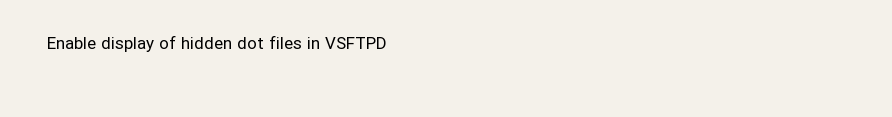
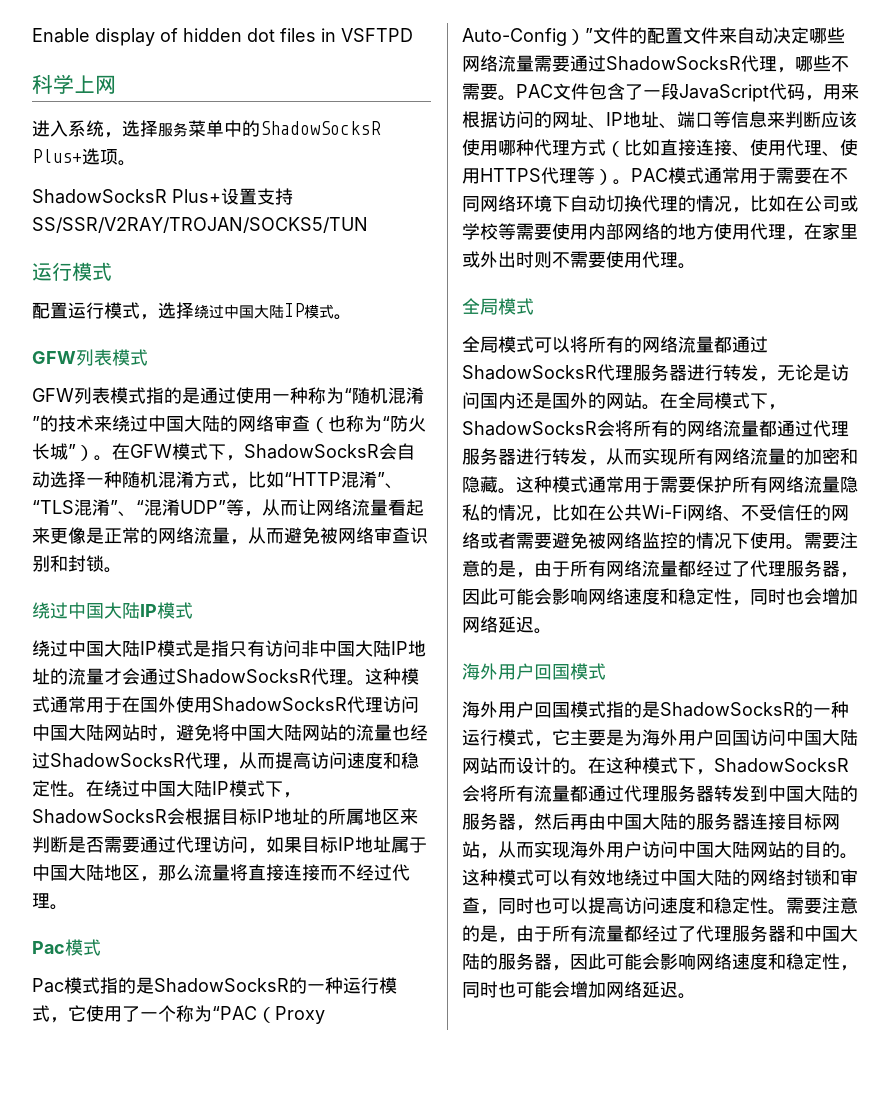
+ 科学上网
+ 进入系统，选择服务菜单中的ShadowSocksR Plus+选项。
+ ShadowSocksR Plus+设置支持SS/SSR/V2RAY/TROJAN/SOCKS5/TUN
+ 运行模式
+ 配置运行模式，选择绕过中国大陆IP模式。
+ GFW列表模式
+ GFW列表模式指的是通过使用一种称为“随机混淆”的技术来绕过中国大陆的网络审查（也称为“防火长城”）。在GFW模式下，ShadowSocksR会自动选择一种随机混淆方式，比如“HTTP混淆”、“TLS混淆”、“混淆UDP”等，从而让网络流量看起来更像是正常的网络流量，从而避免被网络审查识别和封锁。
+ 绕过中国大陆IP模式
+ 绕过中国大陆IP模式是指只有访问非中国大陆IP地址的流量才会通过ShadowSocksR代理。这种模式通常用于在国外使用ShadowSocksR代理访问中国大陆网站时，避免将中国大陆网站的流量也经过ShadowSocksR代理，从而提高访问速度和稳定性。在绕过中国大陆IP模式下，ShadowSocksR会根据目标IP地址的所属地区来判断是否需要通过代理访问，如果目标IP地址属于中国大陆地区，那么流量将直接连接而不经过代理。
+ Pac模式
+ Pac模式指的是ShadowSocksR的一种运行模式，它使用了一个称为“PAC（Proxy Auto-Config）”文件的配置文件来自动决定哪些网络流量需要通过ShadowSocksR代理，哪些不需要。PAC文件包含了一段JavaScript代码，用来根据访问的网址、IP地址、端口等信息来判断应该使用哪种代理方式（比如直接连接、使用代理、使用HTTPS代理等）。PAC模式通常用于需要在不同网络环境下自动切换代理的情况，比如在公司或学校等需要使用内部网络的地方使用代理，在家里或外出时则不需要使用代理。
+ 全局模式
+ 全局模式可以将所有的网络流量都通过ShadowSocksR代理服务器进行转发，无论是访问国内还是国外的网站。在全局模式下，ShadowSocksR会将所有的网络流量都通过代理服务器进行转发，从而实现所有网络流量的加密和隐藏。这种模式通常用于需要保护所有网络流量隐私的情况，比如在公共Wi-Fi网络、不受信任的网络或者需要避免被网络监控的情况下使用。需要注意的是，由于所有网络流量都经过了代理服务器，因此可能会影响网络速度和稳定性，同时也会增加网络延迟。
+ 海外用户回国模式
+ 海外用户回国模式指的是ShadowSocksR的一种运行模式，它主要是为海外用户回国访问中国大陆网站而设计的。在这种模式下，ShadowSocksR会将所有流量都通过代理服务器转发到中国大陆的服务器，然后再由中国大陆的服务器连接目标网站，从而实现海外用户访问中国大陆网站的目的。这种模式可以有效地绕过中国大陆的网络封锁和审查，同时也可以提高访问速度和稳定性。需要注意的是，由于所有流量都经过了代理服务器和中国大陆的服务器，因此可能会影响网络速度和稳定性，同时也可能会增加网络延迟。

